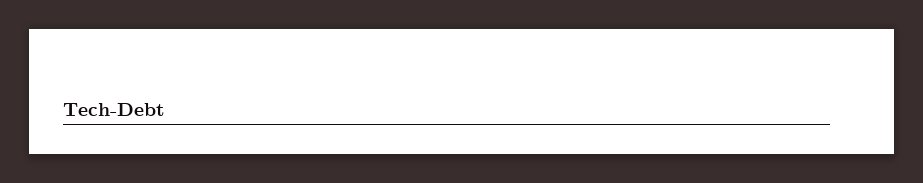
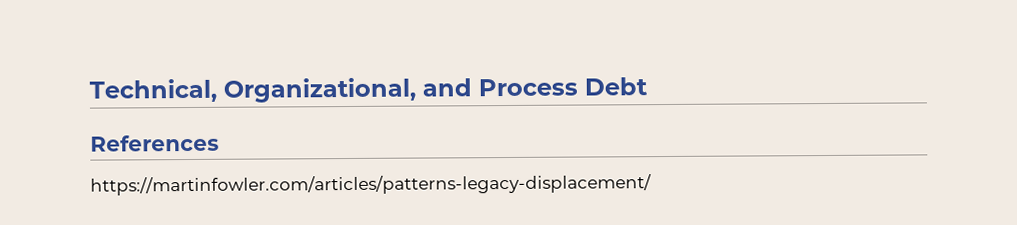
- Tech-Debt
+ Technical, Organizational, and Process Debt
+ References
+ https://martinfowler.com/articles/patterns-legacy-displacement/

